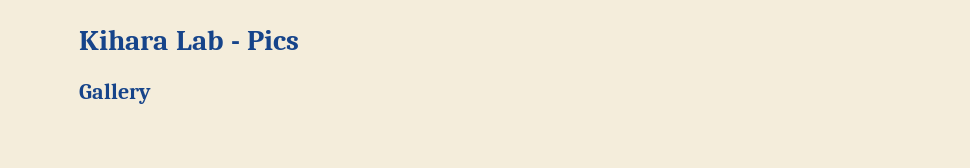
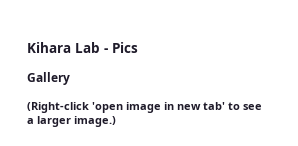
+ (Right-click 'open image in new tab' to see a larger image.)

